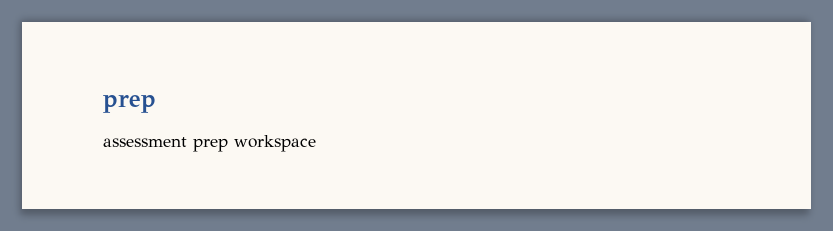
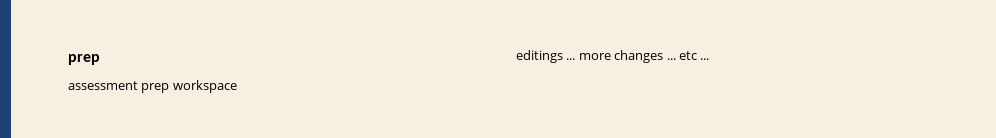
+ editings ... more changes ... etc ...

